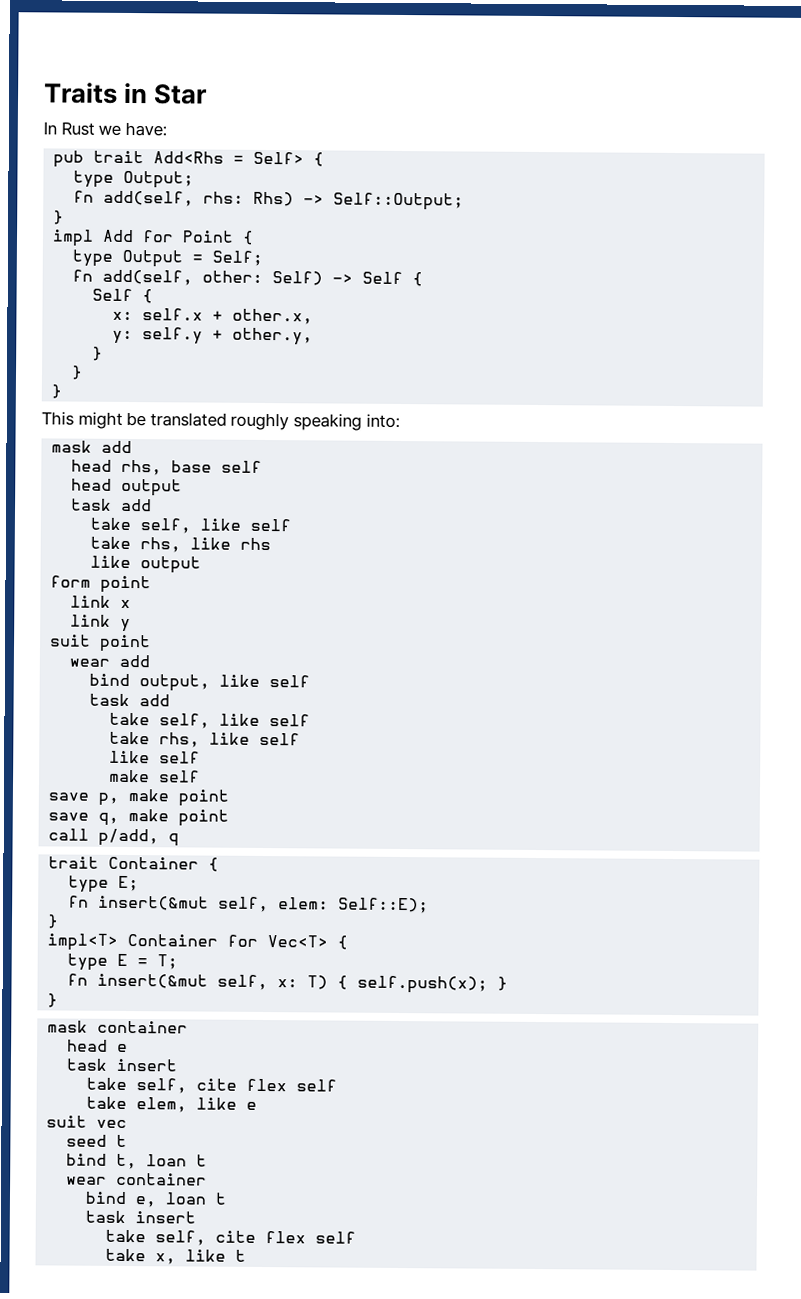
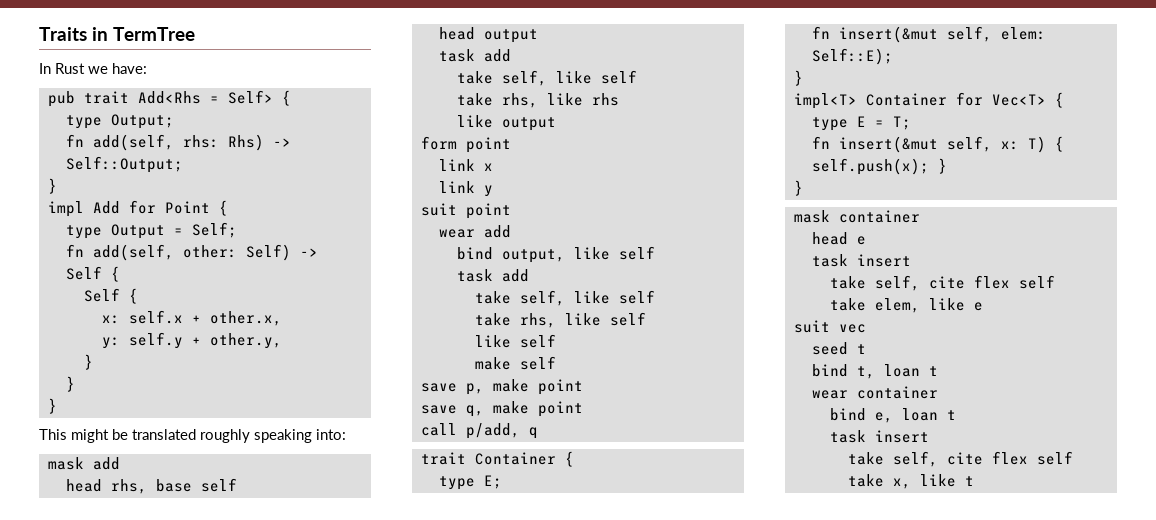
- Traits in Star
+ Traits in TermTree

